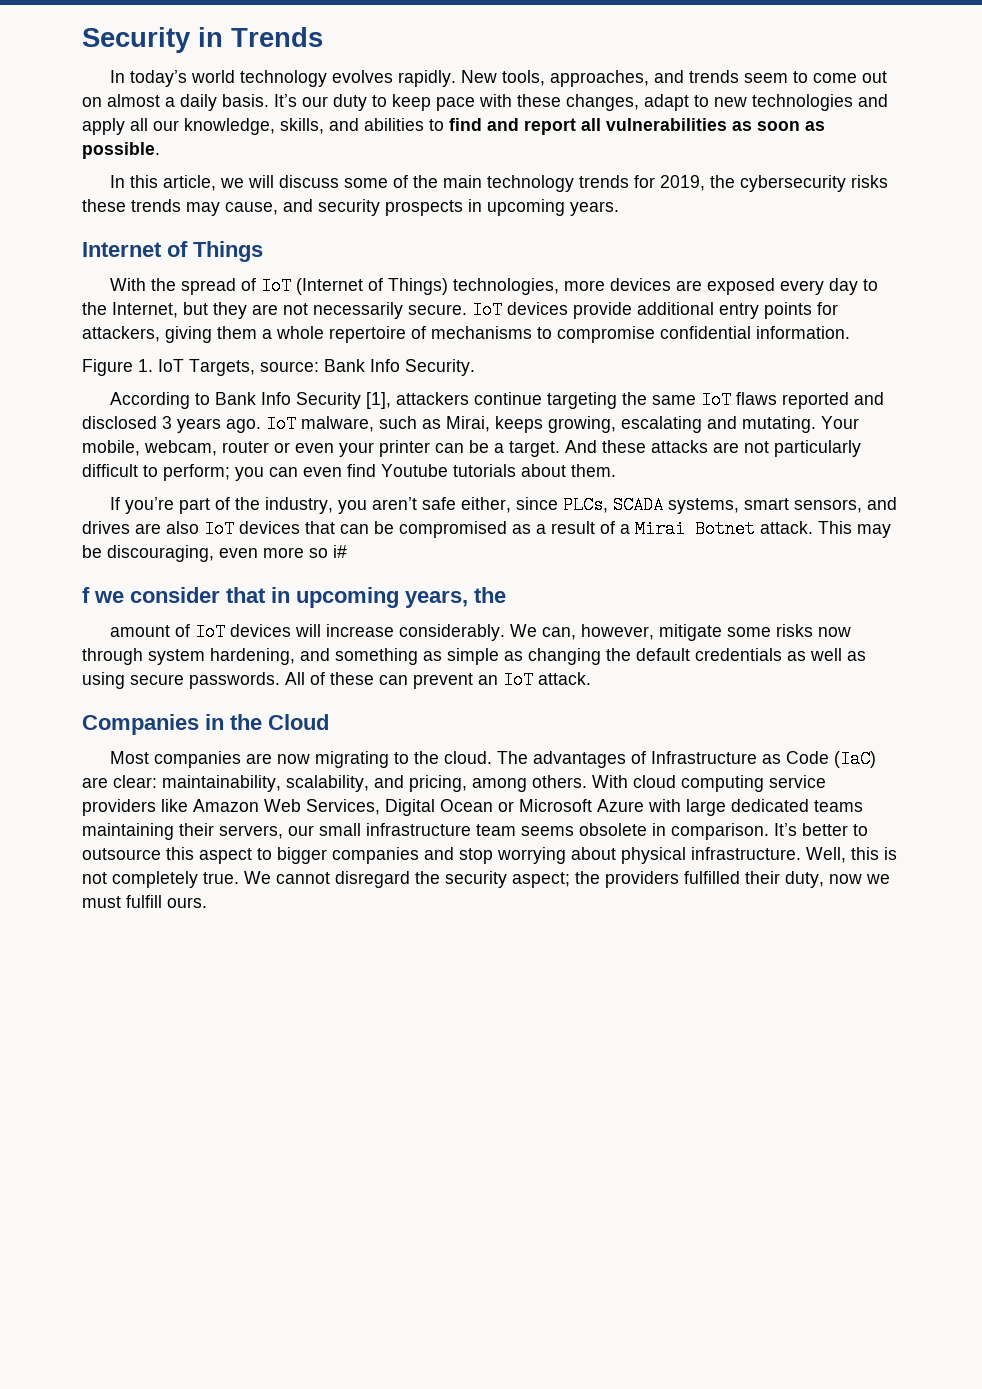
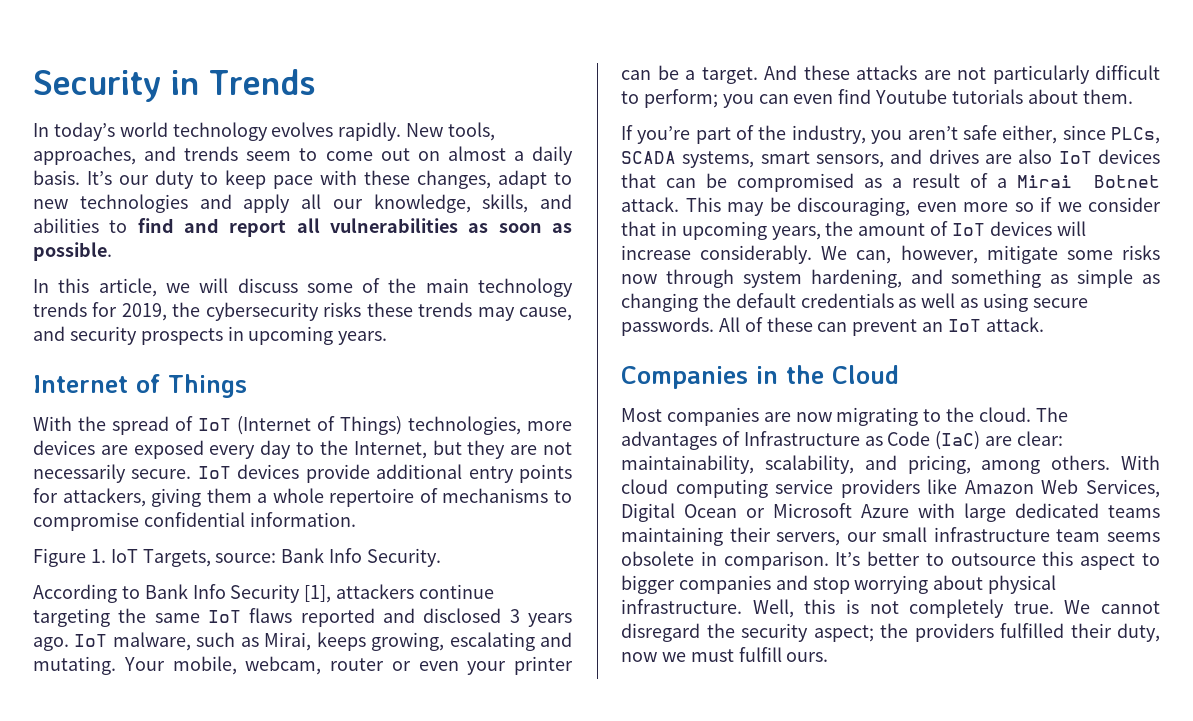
- This may be discouraging, even more so i#
- f we consider that in upcoming years, the
- amount of IoT devices will increase considerably.
+ This may be discouraging, even more so if we consider that in upcoming years, the amount of IoT devices will increase considerably.

